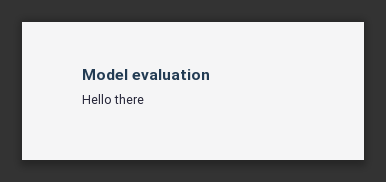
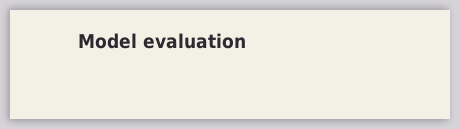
- Hello there

